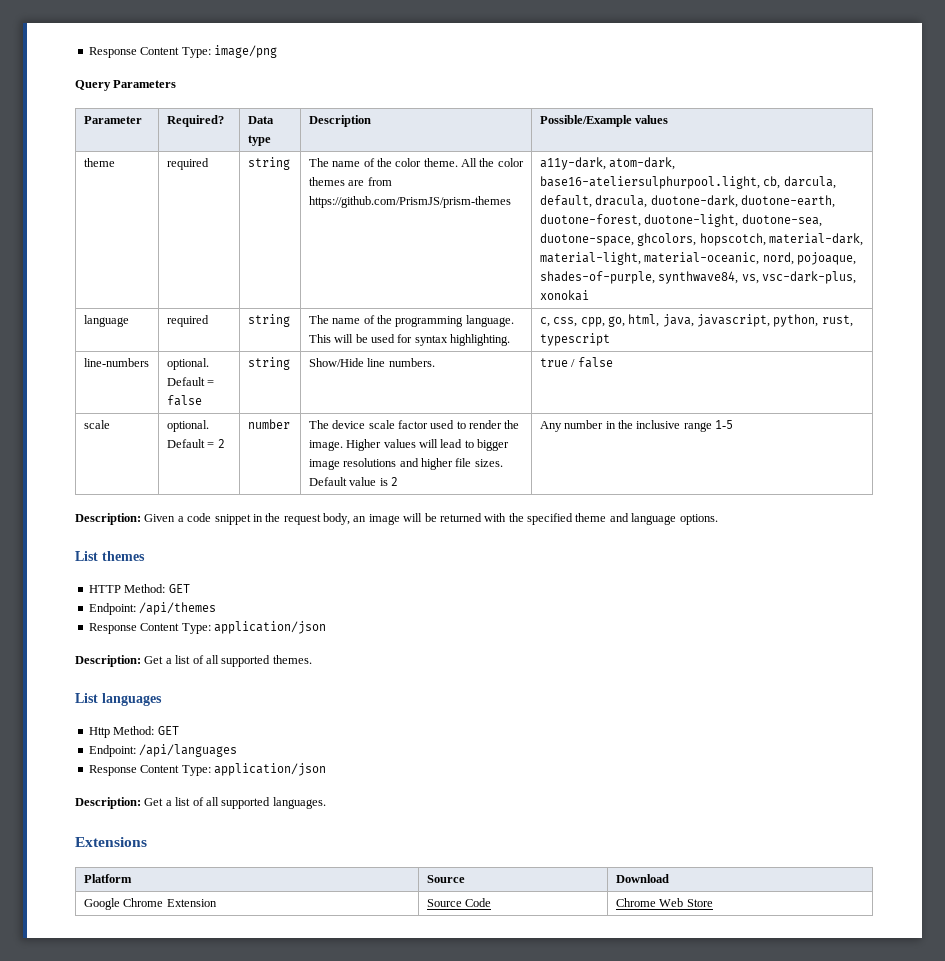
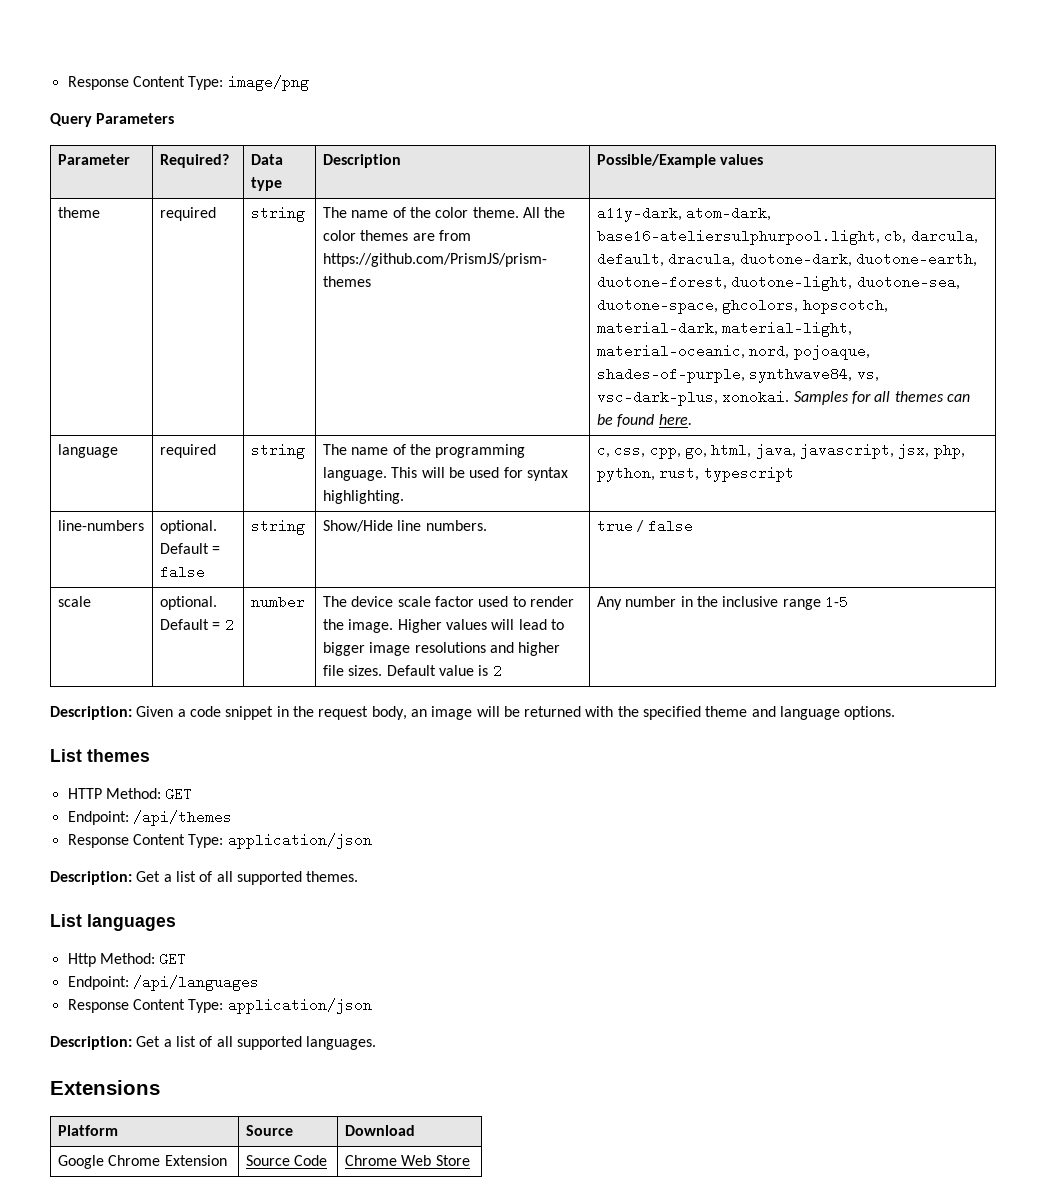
- a11y-dark, atom-dark, base16-ateliersulphurpool.light, cb, darcula, default, dracula, duotone-dark, duotone-earth, duotone-forest, duotone-light, duotone-sea, duotone-space, ghcolors, hopscotch, material-dark, material-light, material-oceanic, nord, pojoaque, shades-of-purple, synthwave84, vs, vsc-dark-plus, xonokai
+ a11y-dark, atom-dark, base16-ateliersulphurpool.light, cb, darcula, default, dracula, duotone-dark, duotone-earth, duotone-forest, duotone-light, duotone-sea, duotone-space, ghcolors, hopscotch, material-dark, material-light, material-oceanic, nord, pojoaque, shades-of-purple, synthwave84, vs, vsc-dark-plus, xonokai. Samples for all themes can be found here.
- language | required | string | The name of the programming language. This will be used for syntax highlighting. | c, css, cpp, go, html, java, javascript, python, rust, typescript
+ language | required | string | The name of the programming language. This will be used for syntax highlighting. | c, css, cpp, go, html, java, javascript, jsx, php, python, rust, typescript

